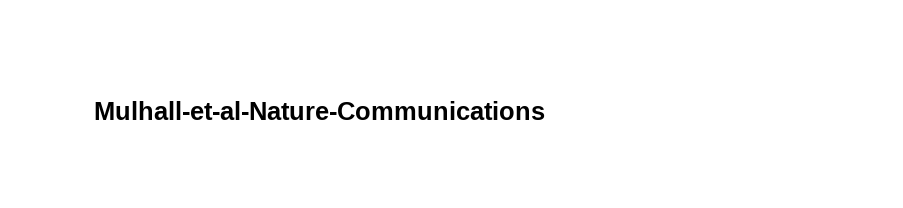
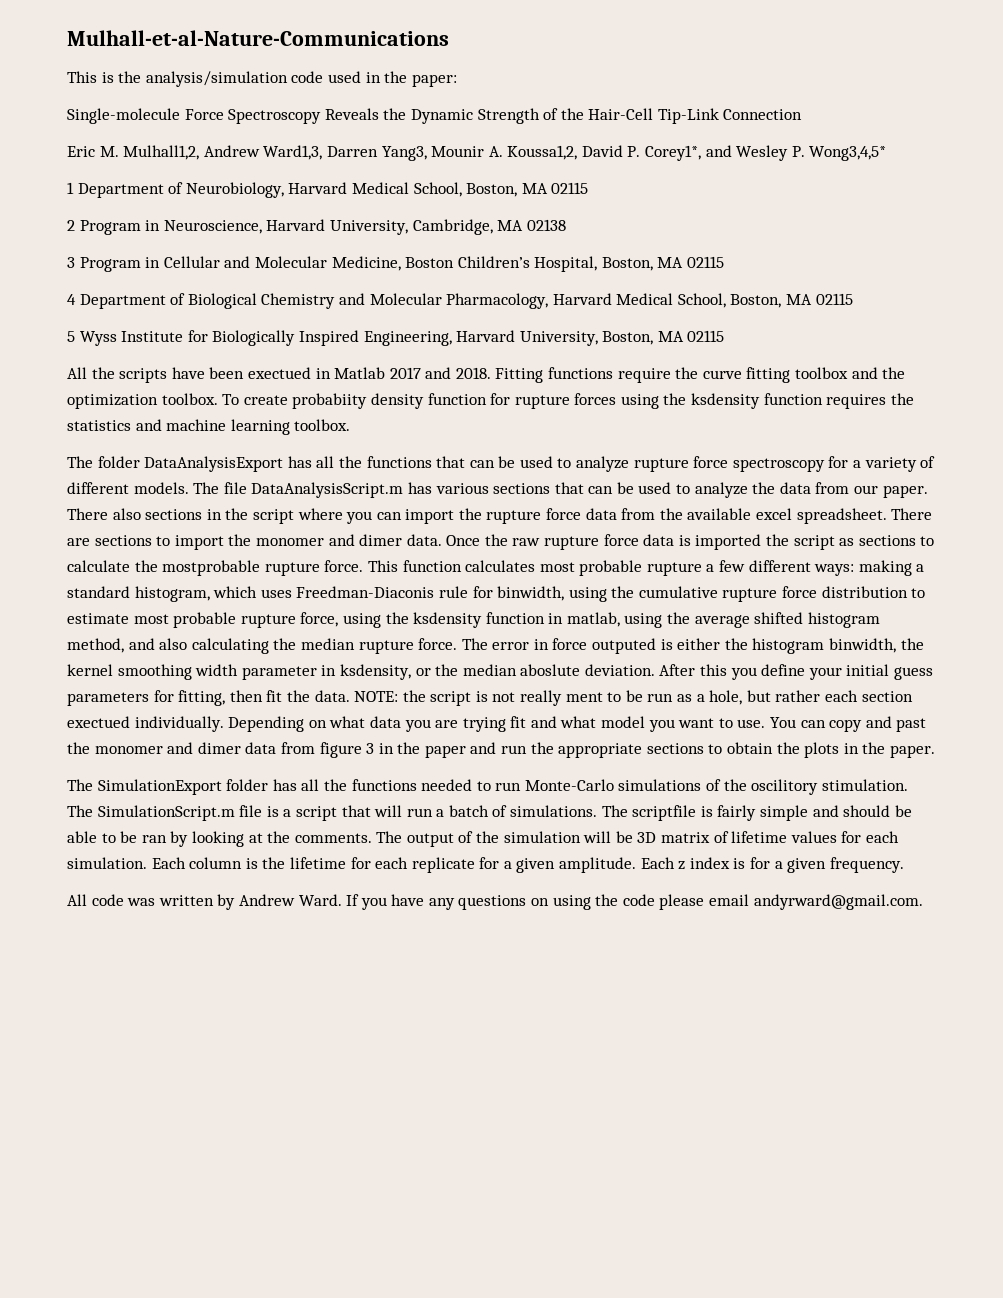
+ This is the analysis/simulation code used in the paper:
+ Single-molecule Force Spectroscopy Reveals the Dynamic Strength of the Hair-Cell Tip-Link Connection
+ Eric M. Mulhall1,2, Andrew Ward1,3, Darren Yang3, Mounir A. Koussa1,2, David P. Corey1*, and Wesley P. Wong3,4,5*
+ 1 Department of Neurobiology, Harvard Medical School, Boston, MA 02115
+ 2 Program in Neuroscience, Harvard University, Cambridge, MA 02138
+ 3 Program in Cellular and Molecular Medicine, Boston Children’s Hospital, Boston, MA 02115
+ 4 Department of Biological Chemistry and Molecular Pharmacology, Harvard Medical School, Boston, MA 02115
+ 5 Wyss Institute for Biologically Inspired Engineering, Harvard University, Boston, MA 02115
+ All the scripts have been exectued in Matlab 2017 and 2018. Fitting functions require the curve fitting toolbox and the optimization toolbox. To create probabiity density function for rupture forces using the ksdensity function requires the statistics and machine learning toolbox.
+ The folder DataAnalysisExport has all the functions that can be used to analyze rupture force spectroscopy for a variety of different models. The file DataAnalysisScript.m has various sections that can be used to analyze the data from our paper. There also sections in the script where you can import the rupture force data from the available excel spreadsheet. There are sections to import the monomer and dimer data. Once the raw rupture force data is imported the script as sections to calculate the mostprobable rupture force. This function calculates most probable rupture a few different ways: making a standard histogram, which uses Freedman-Diaconis rule for binwidth, using the cumulative rupture force distribution to estimate most probable rupture force, using the ksdensity function in matlab, using the average shifted histogram method, and also calculating the median rupture force. The error in force outputed is either the histogram binwidth, the kernel smoothing width parameter in ksdensity, or the median aboslute deviation. After this you define your initial guess parameters for fitting, then fit the data. NOTE: the script is not really ment to be run as a hole, but rather each section exectued individually. Depending on what data you are trying fit and what model you want to use. You can copy and past the monomer and dimer data from figure 3 in the paper and run the appropriate sections to obtain the plots in the paper.
+ The SimulationExport folder has all the functions needed to run Monte-Carlo simulations of the oscilitory stimulation. The SimulationScript.m file is a script that will run a batch of simulations. The scriptfile is fairly simple and should be able to be ran by looking at the comments. The output of the simulation will be 3D matrix of lifetime values for each simulation. Each column is the lifetime for each replicate for a given amplitude. Each z index is for a given frequency.
+ All code was written by Andrew Ward. If you have any questions on using the code please email andyrward@gmail.com.

